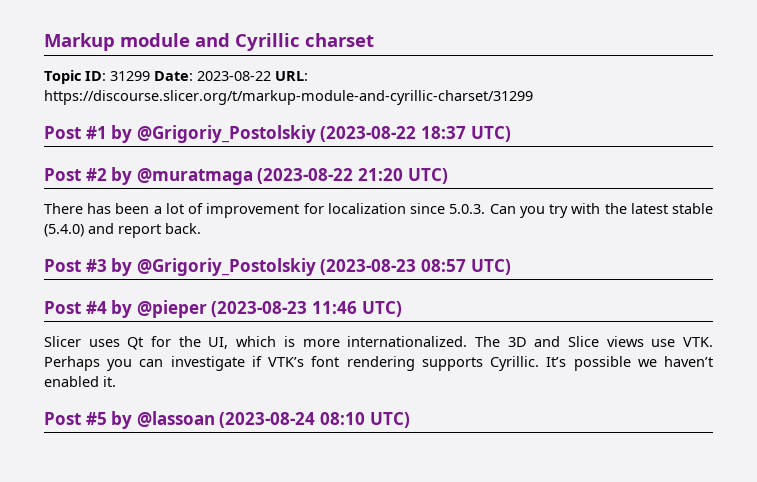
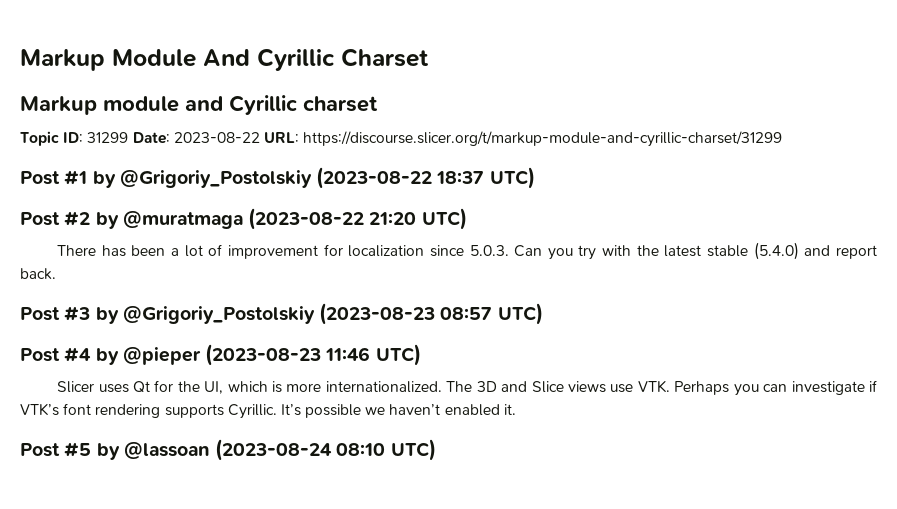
+ Markup Module And Cyrillic Charset

